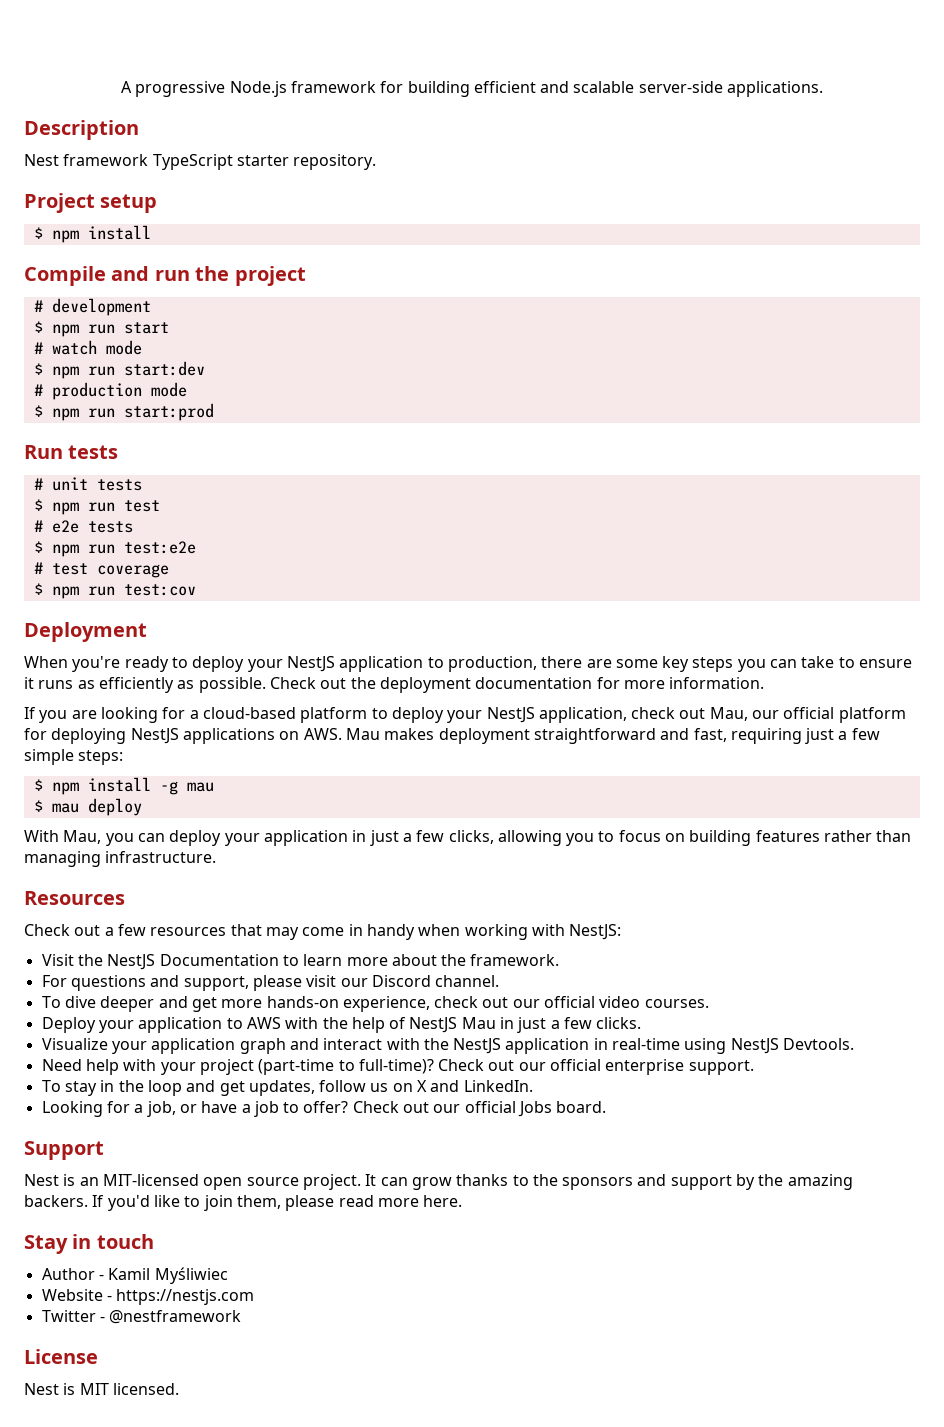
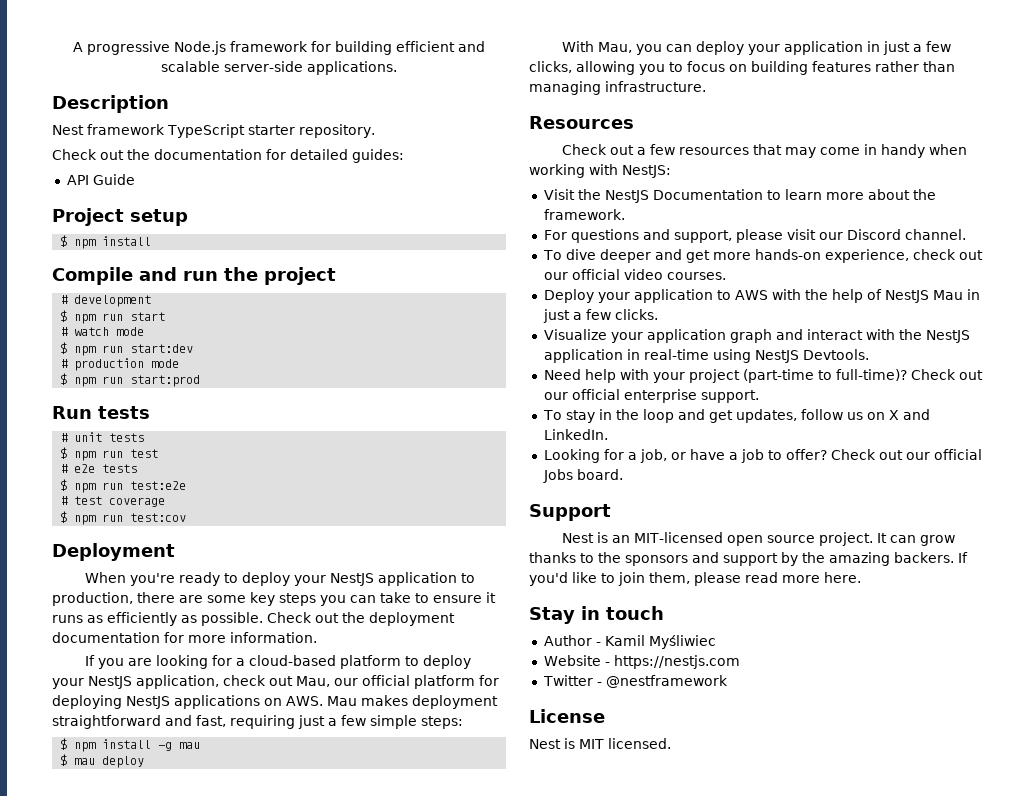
+ Check out the documentation for detailed guides:
+ API Guide

